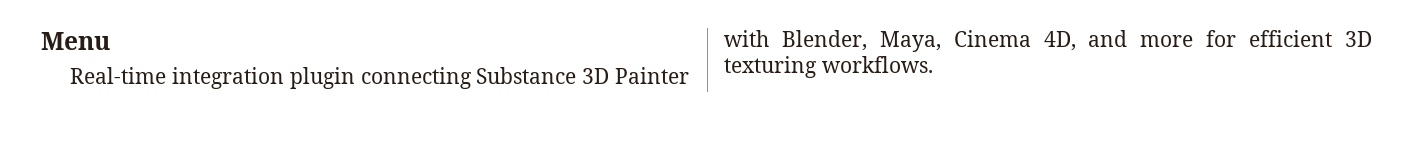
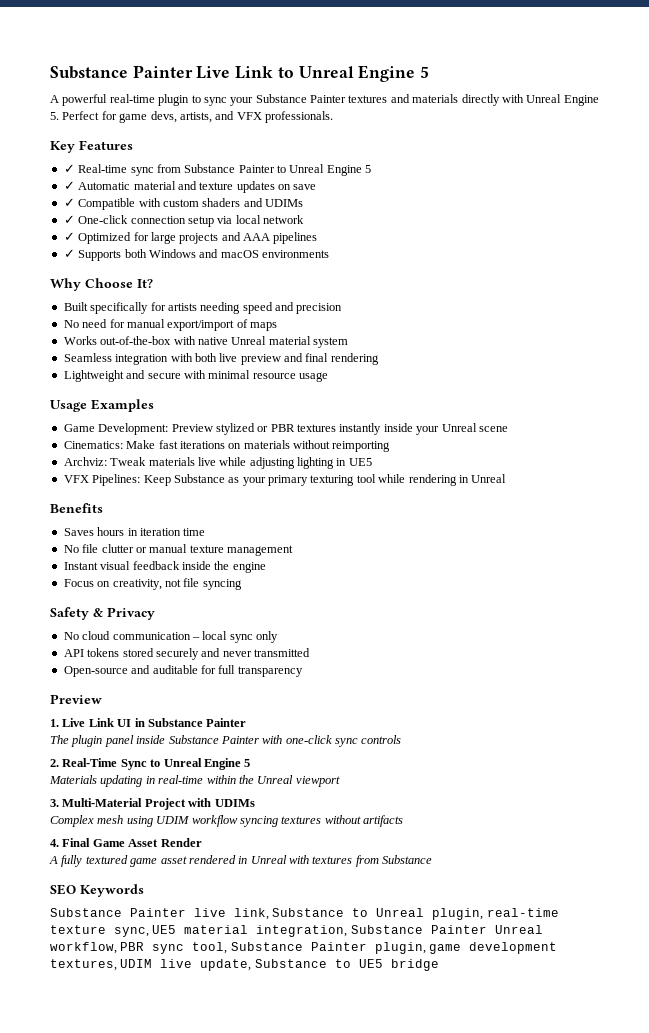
- Menu
- Real-time integration plugin connecting Substance 3D Painter with Blender, Maya, Cinema 4D, and more for efficient 3D texturing workflows.
+ Substance Painter Live Link to Unreal Engine 5
+ A powerful real-time plugin to sync your Substance Painter textures and materials directly with Unreal Engine 5. Perfect for game devs, artists, and VFX professionals.
+ Key Features
+ ✓ Real-time sync from Substance Painter to Unreal Engine 5
+ ✓ Automatic material and texture updates on save
+ ✓ Compatible with custom shaders and UDIMs
+ ✓ One-click connection setup via local network
+ ✓ Optimized for large projects and AAA pipelines
+ ✓ Supports both Windows and macOS environments
+ Why Choose It?
+ Built specifically for artists needing speed and precision
+ No need for manual export/import of maps
+ Works out-of-the-box with native Unreal material system
+ Seamless integration with both live preview and final rendering
+ Lightweight and secure with minimal resource usage
+ Usage Examples
+ Game Development: Preview stylized or PBR textures instantly inside your Unreal scene
+ Cinematics: Make fast iterations on materials without reimporting
+ Archviz: Tweak materials live while adjusting lighting in UE5
+ VFX Pipelines: Keep Substance as your primary texturing tool while rendering in Unreal
+ Benefits
+ Saves hours in iteration time
+ No file clutter or manual texture management
+ Instant visual feedback inside the engine
+ Focus on creativity, not file syncing
+ Safety & Privacy
+ No cloud communication – local sync only
+ API tokens stored securely and never transmitted
+ Open-source and auditable for full transparency
+ Preview
+ 1. Live Link UI in Substance Painter
+ The plugin panel inside Substance Painter with one-click sync controls
+ 2. Real-Time Sync to Unreal Engine 5
+ Materials updating in real-time within the Unreal viewport
+ 3. Multi-Material Project with UDIMs
+ Complex mesh using UDIM workflow syncing textures without artifacts
+ 4. Final Game Asset Render
+ A fully textured game asset rendered in Unreal with textures from Substance
+ SEO Keywords
+ Substance Painter live link, Substance to Unreal plugin, real-time texture sync, UE5 material integration, Substance Painter Unreal workflow, PBR sync tool, Substance Painter plugin, game development textures, UDIM live update, Substance to UE5 bridge

